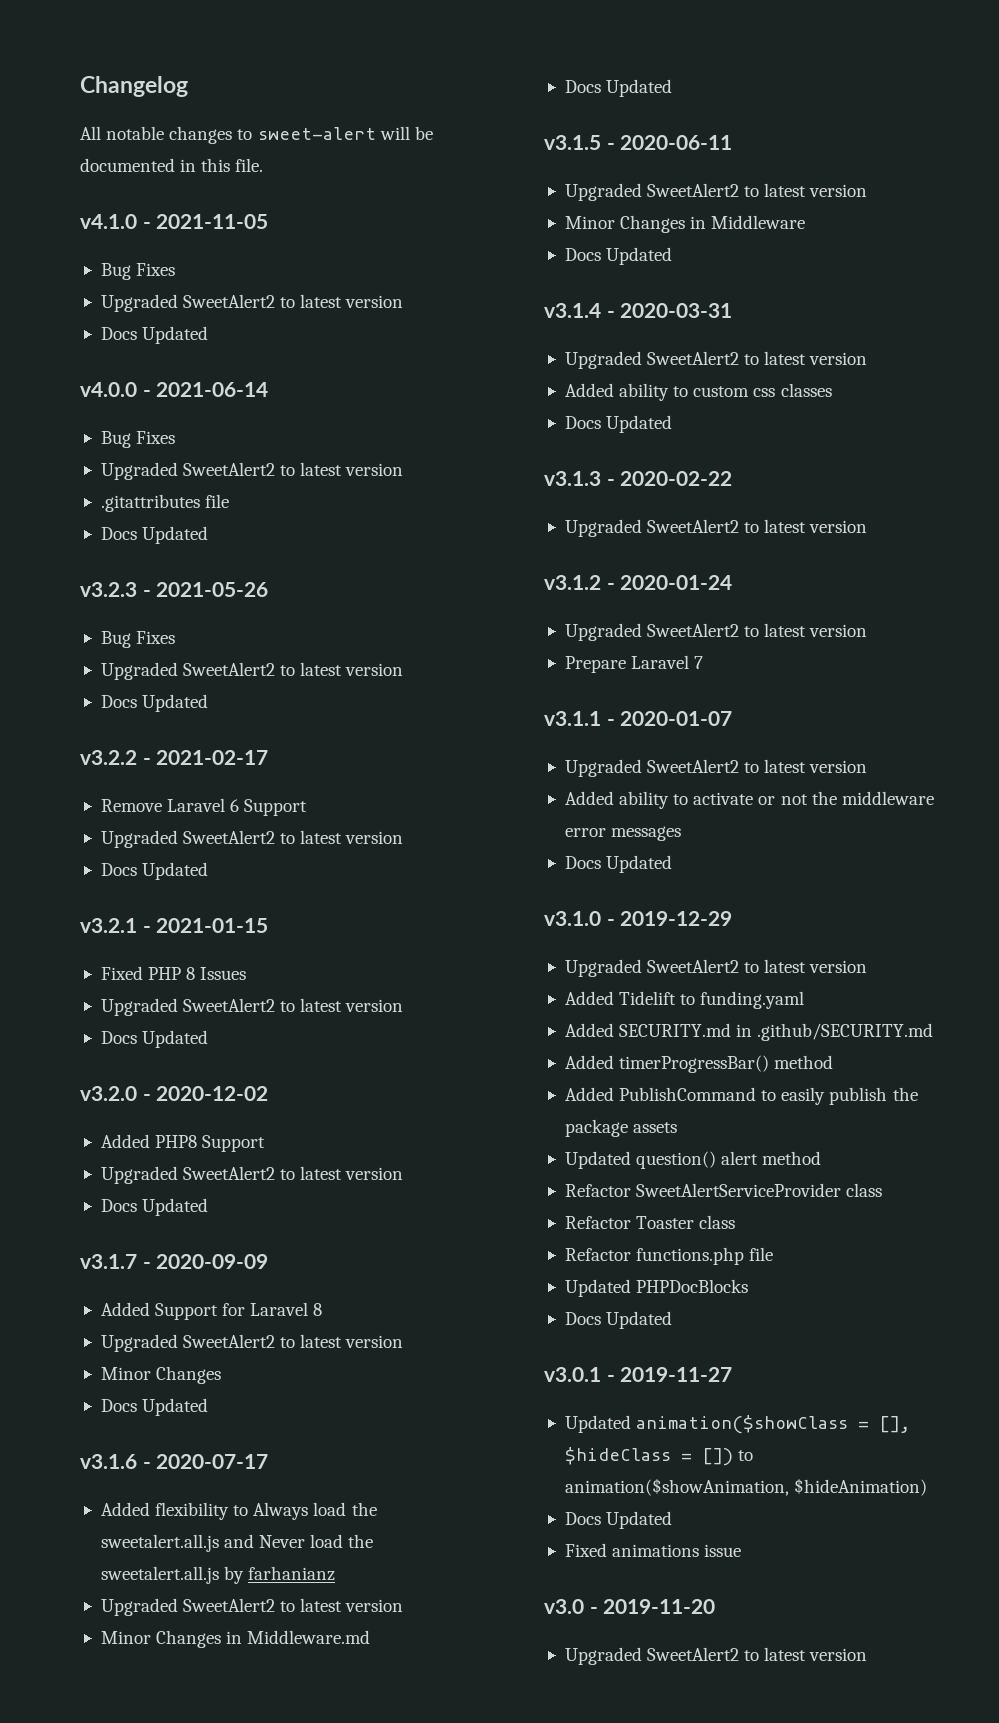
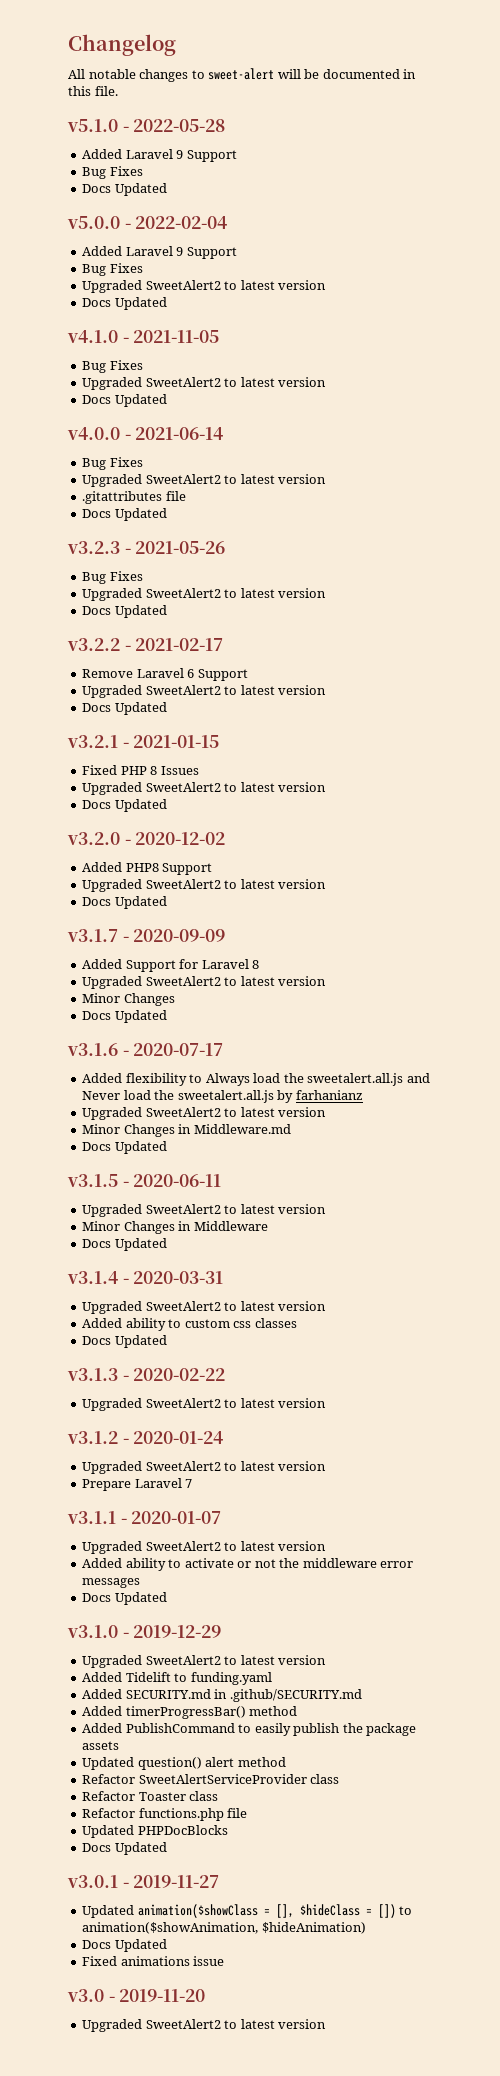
+ v5.1.0 - 2022-05-28
+ Added Laravel 9 Support
+ Bug Fixes
+ Docs Updated
+ v5.0.0 - 2022-02-04
+ Added Laravel 9 Support
+ Bug Fixes
+ Upgraded SweetAlert2 to latest version
+ Docs Updated

